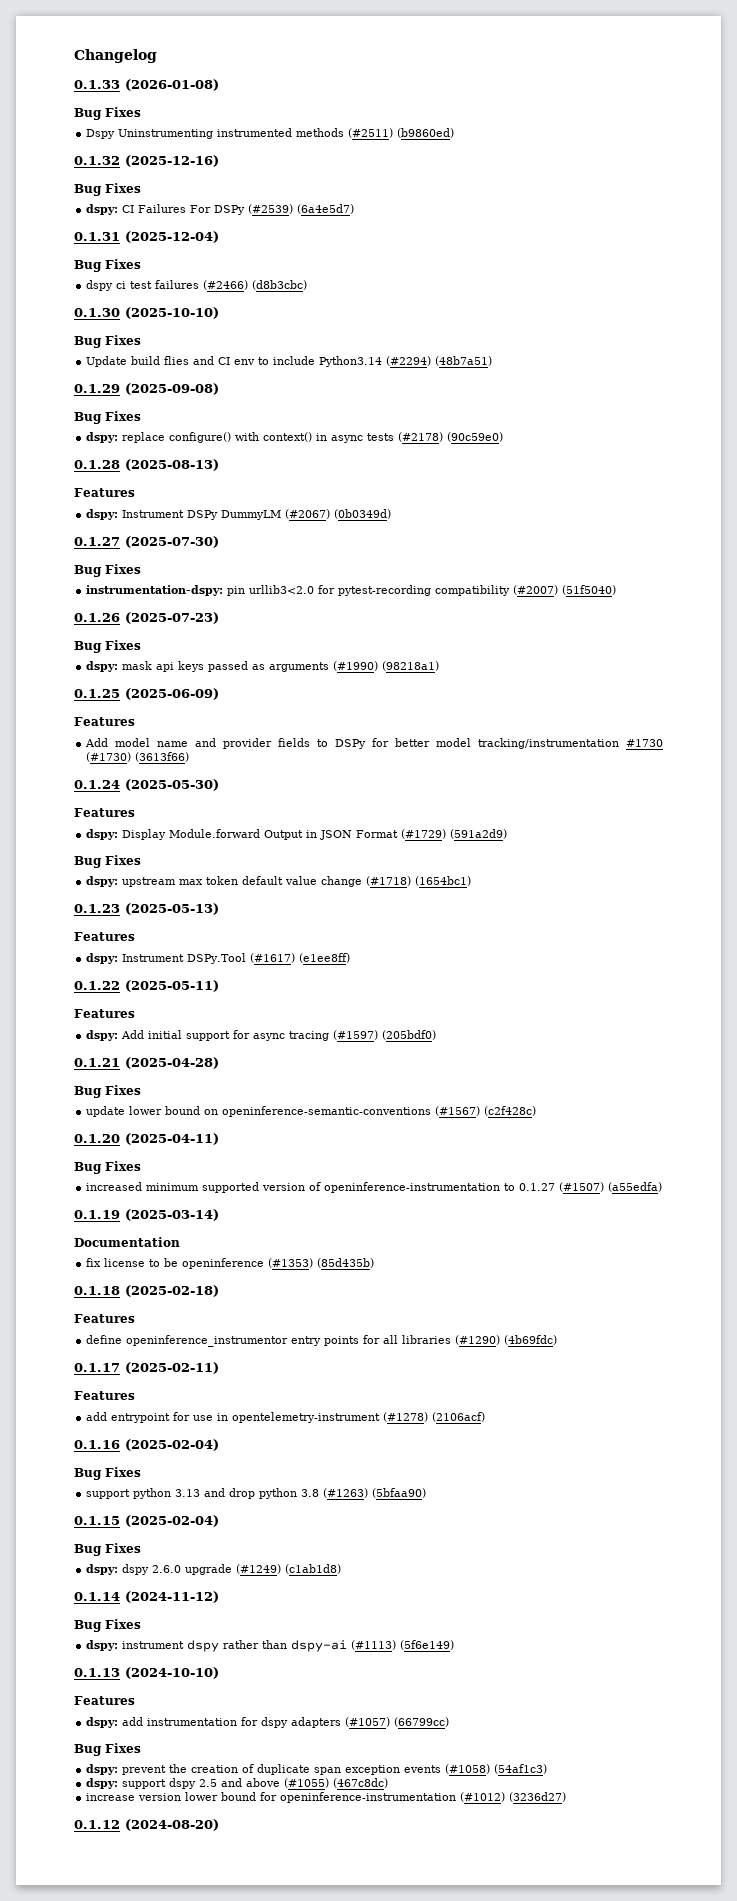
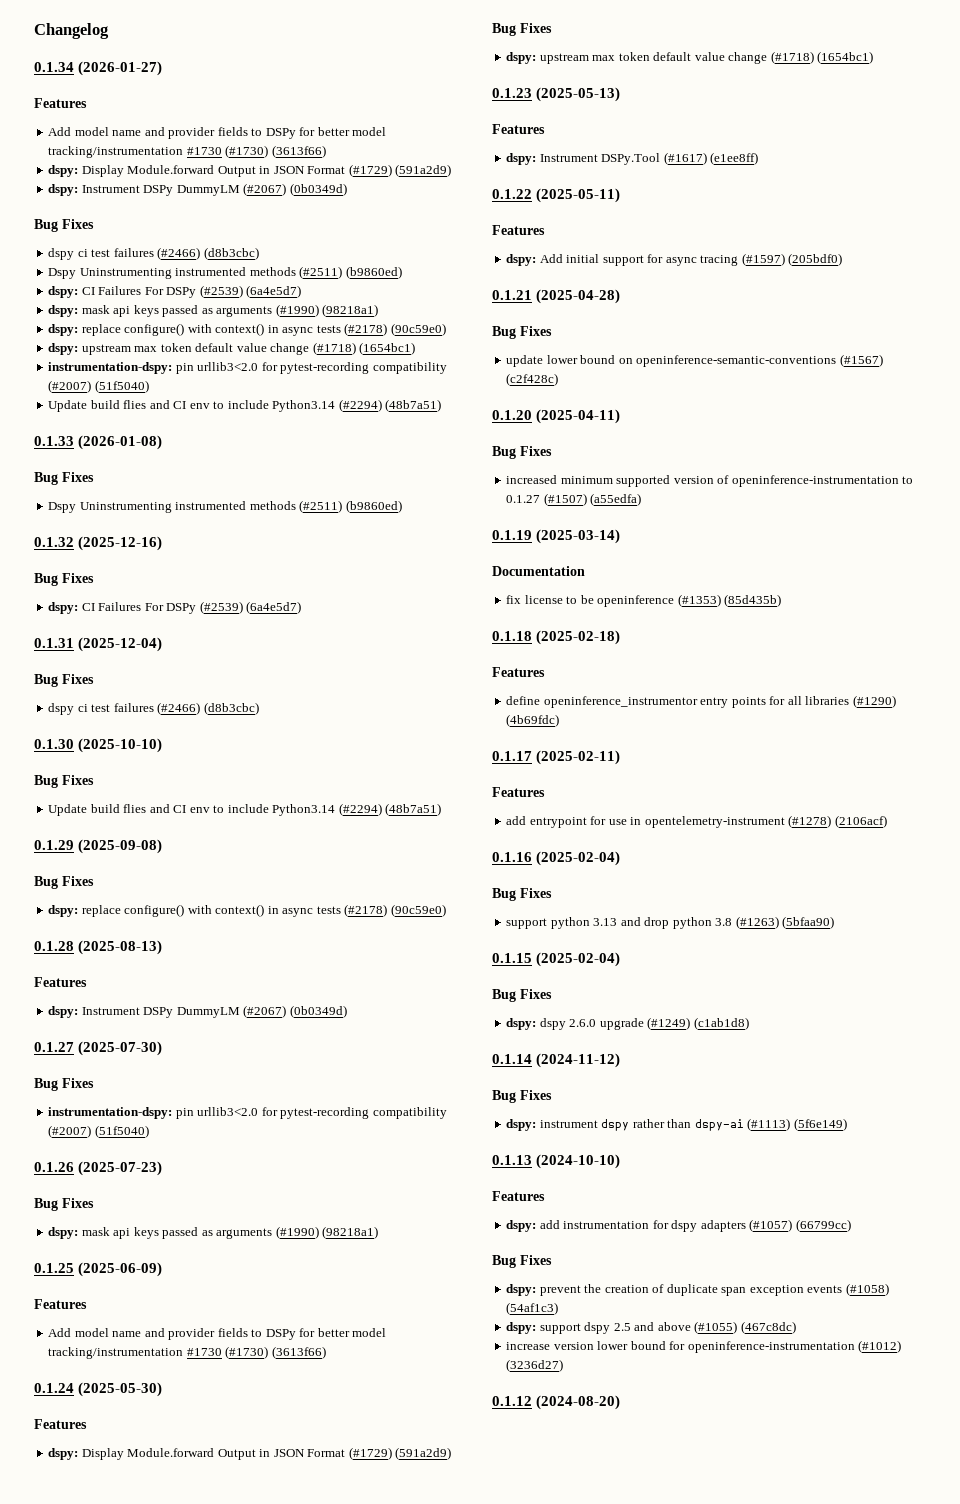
+ 0.1.34 (2026-01-27)
+ Features
+ Add model name and provider fields to DSPy for better model tracking/instrumentation #1730 (#1730) (3613f66)
+ dspy: Display Module.forward Output in JSON Format (#1729) (591a2d9)
+ dspy: Instrument DSPy DummyLM (#2067) (0b0349d)
+ Bug Fixes
+ dspy ci test failures (#2466) (d8b3cbc)
+ Dspy Uninstrumenting instrumented methods (#2511) (b9860ed)
+ dspy: CI Failures For DSPy (#2539) (6a4e5d7)
+ dspy: mask api keys passed as arguments (#1990) (98218a1)
+ dspy: replace configure() with context() in async tests (#2178) (90c59e0)
+ dspy: upstream max token default value change (#1718) (1654bc1)
+ instrumentation-dspy: pin urllib3<2.0 for pytest-recording compatibility (#2007) (51f5040)
+ Update build flies and CI env to include Python3.14 (#2294) (48b7a51)

